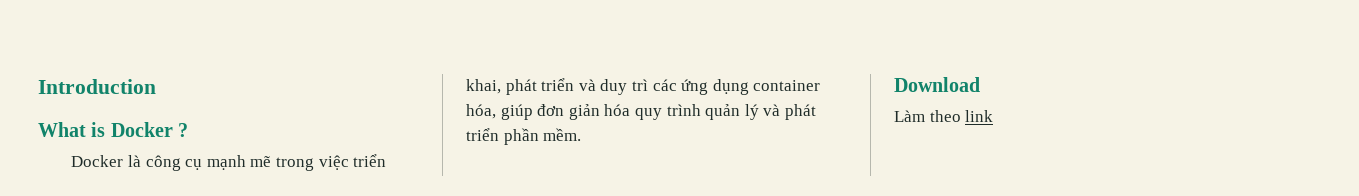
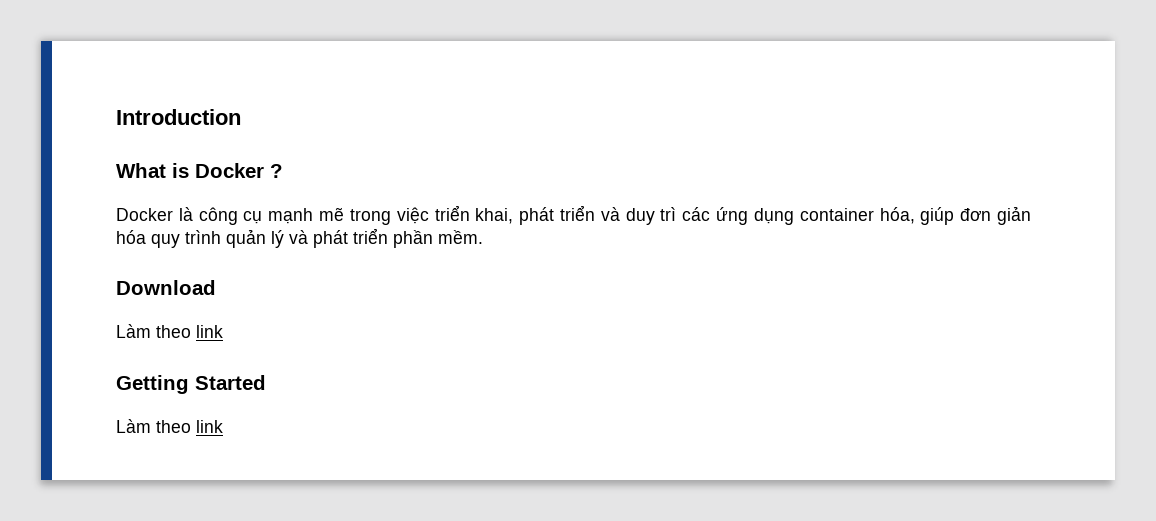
+ Getting Started
+ Làm theo link

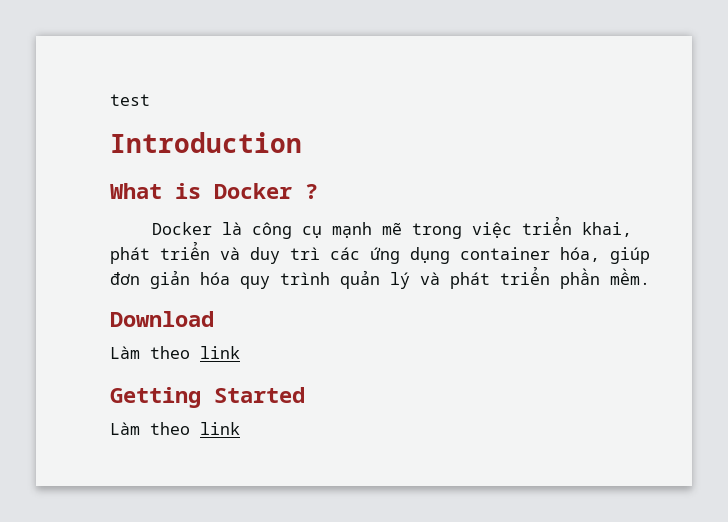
+ test

